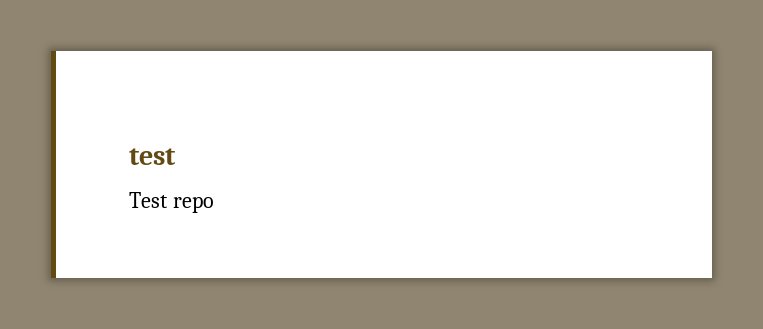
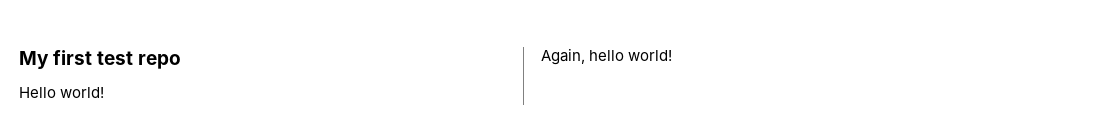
- test
- Test repo
+ My first test repo
+ Hello world!
+ Again, hello world!

